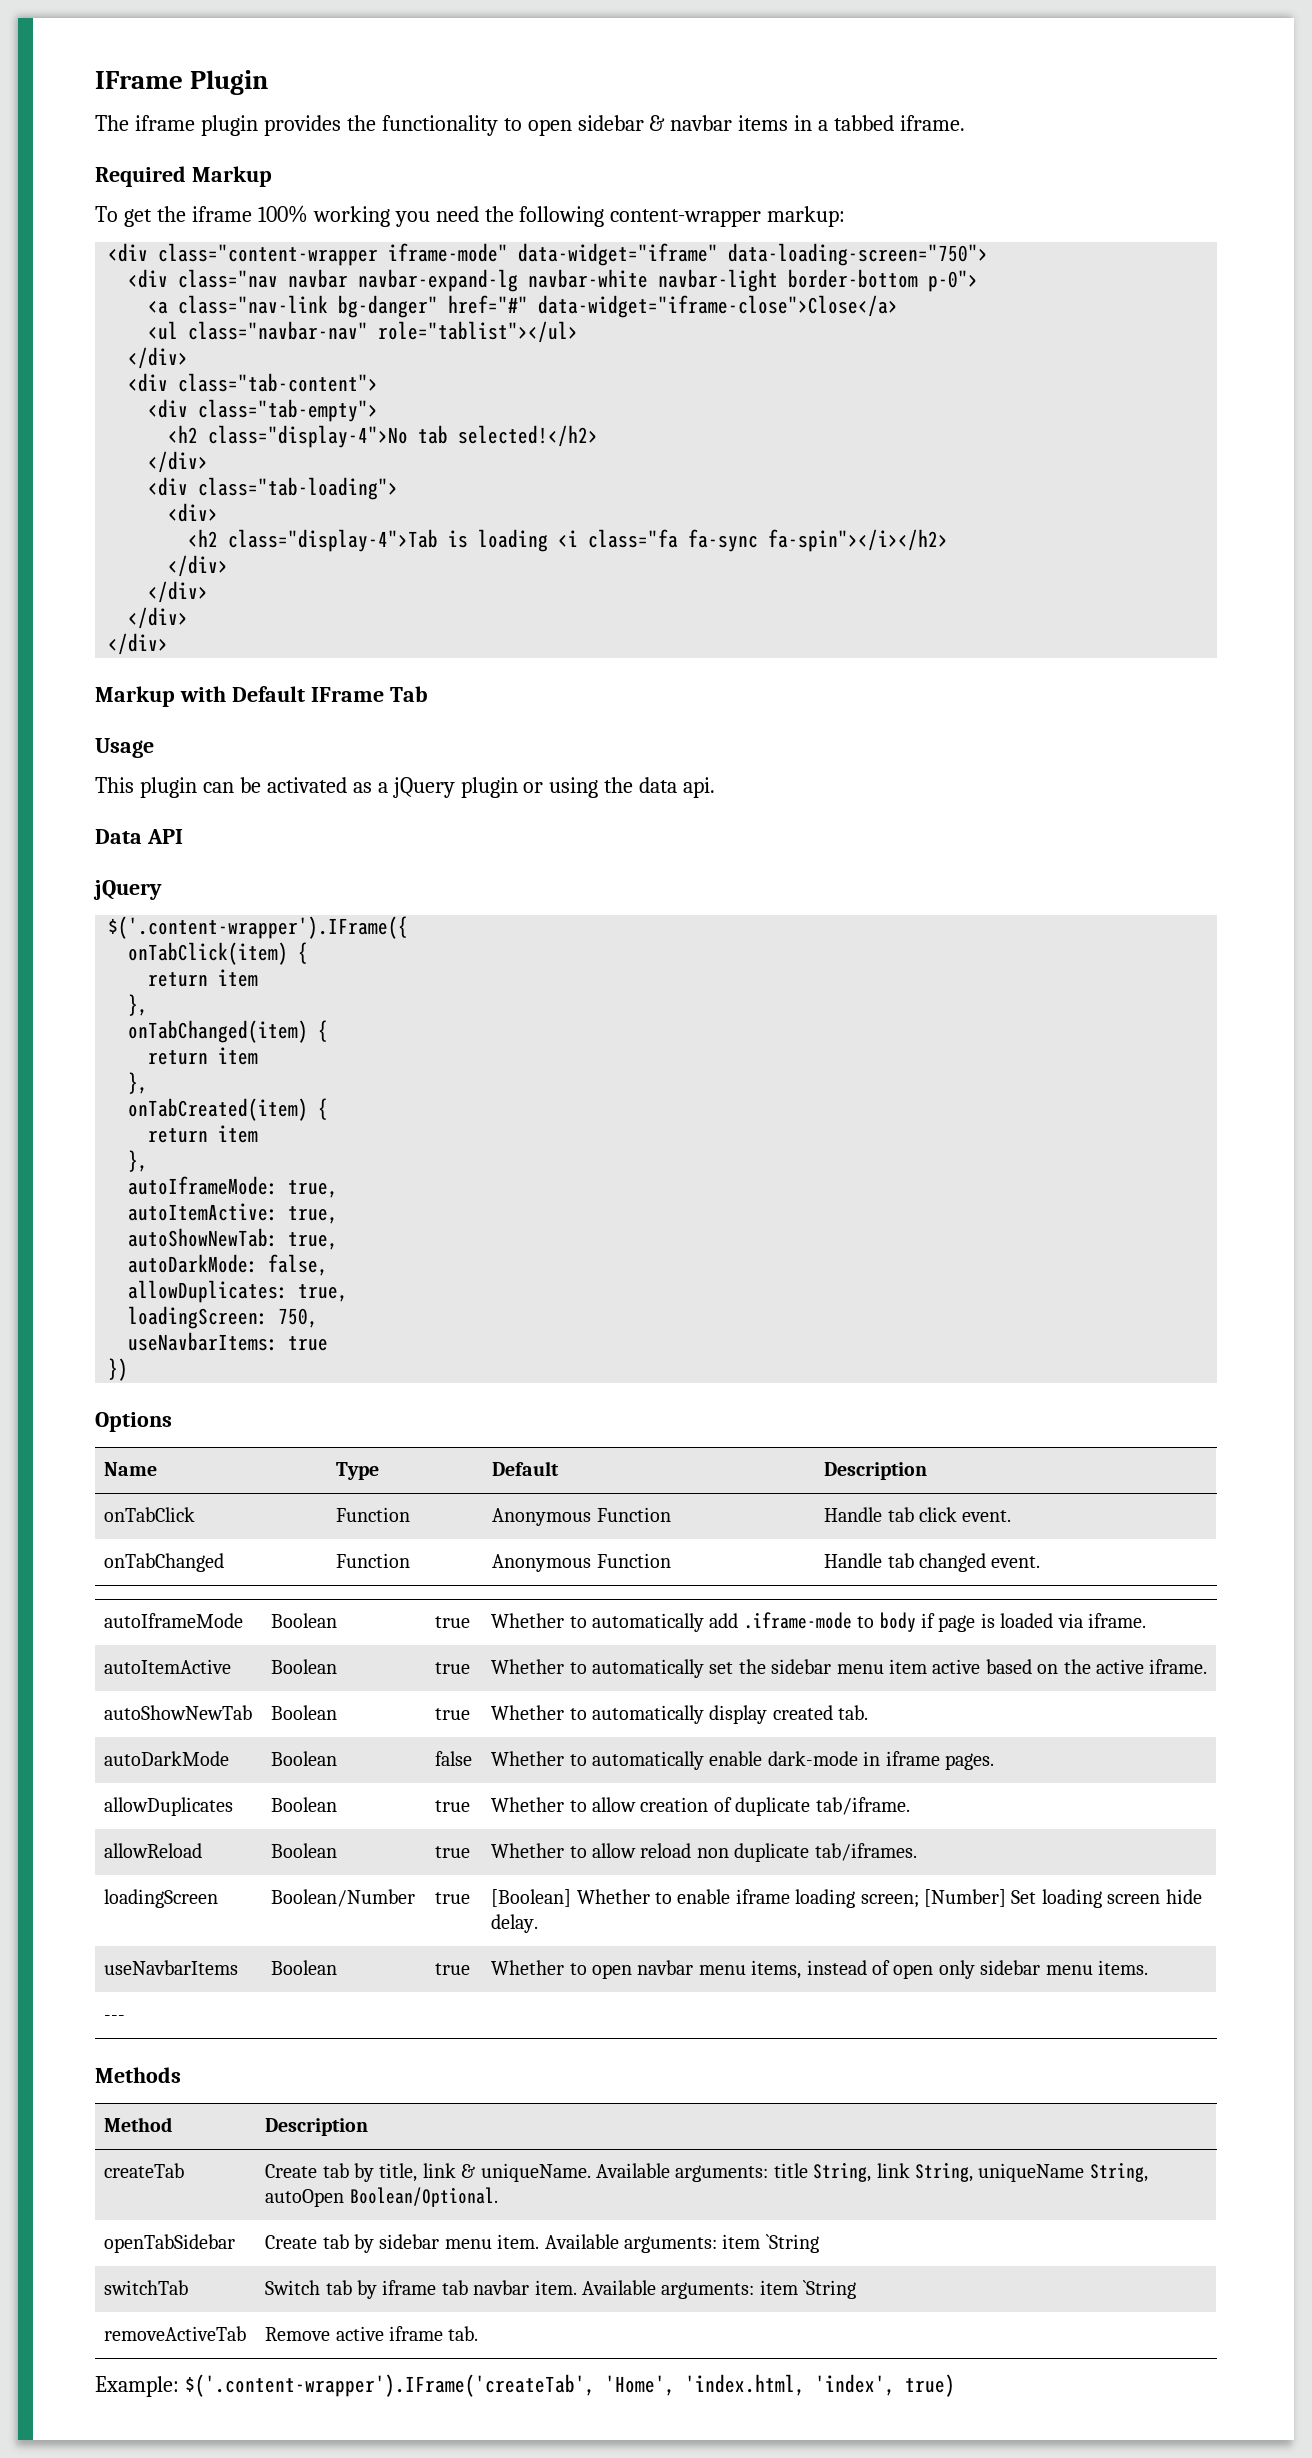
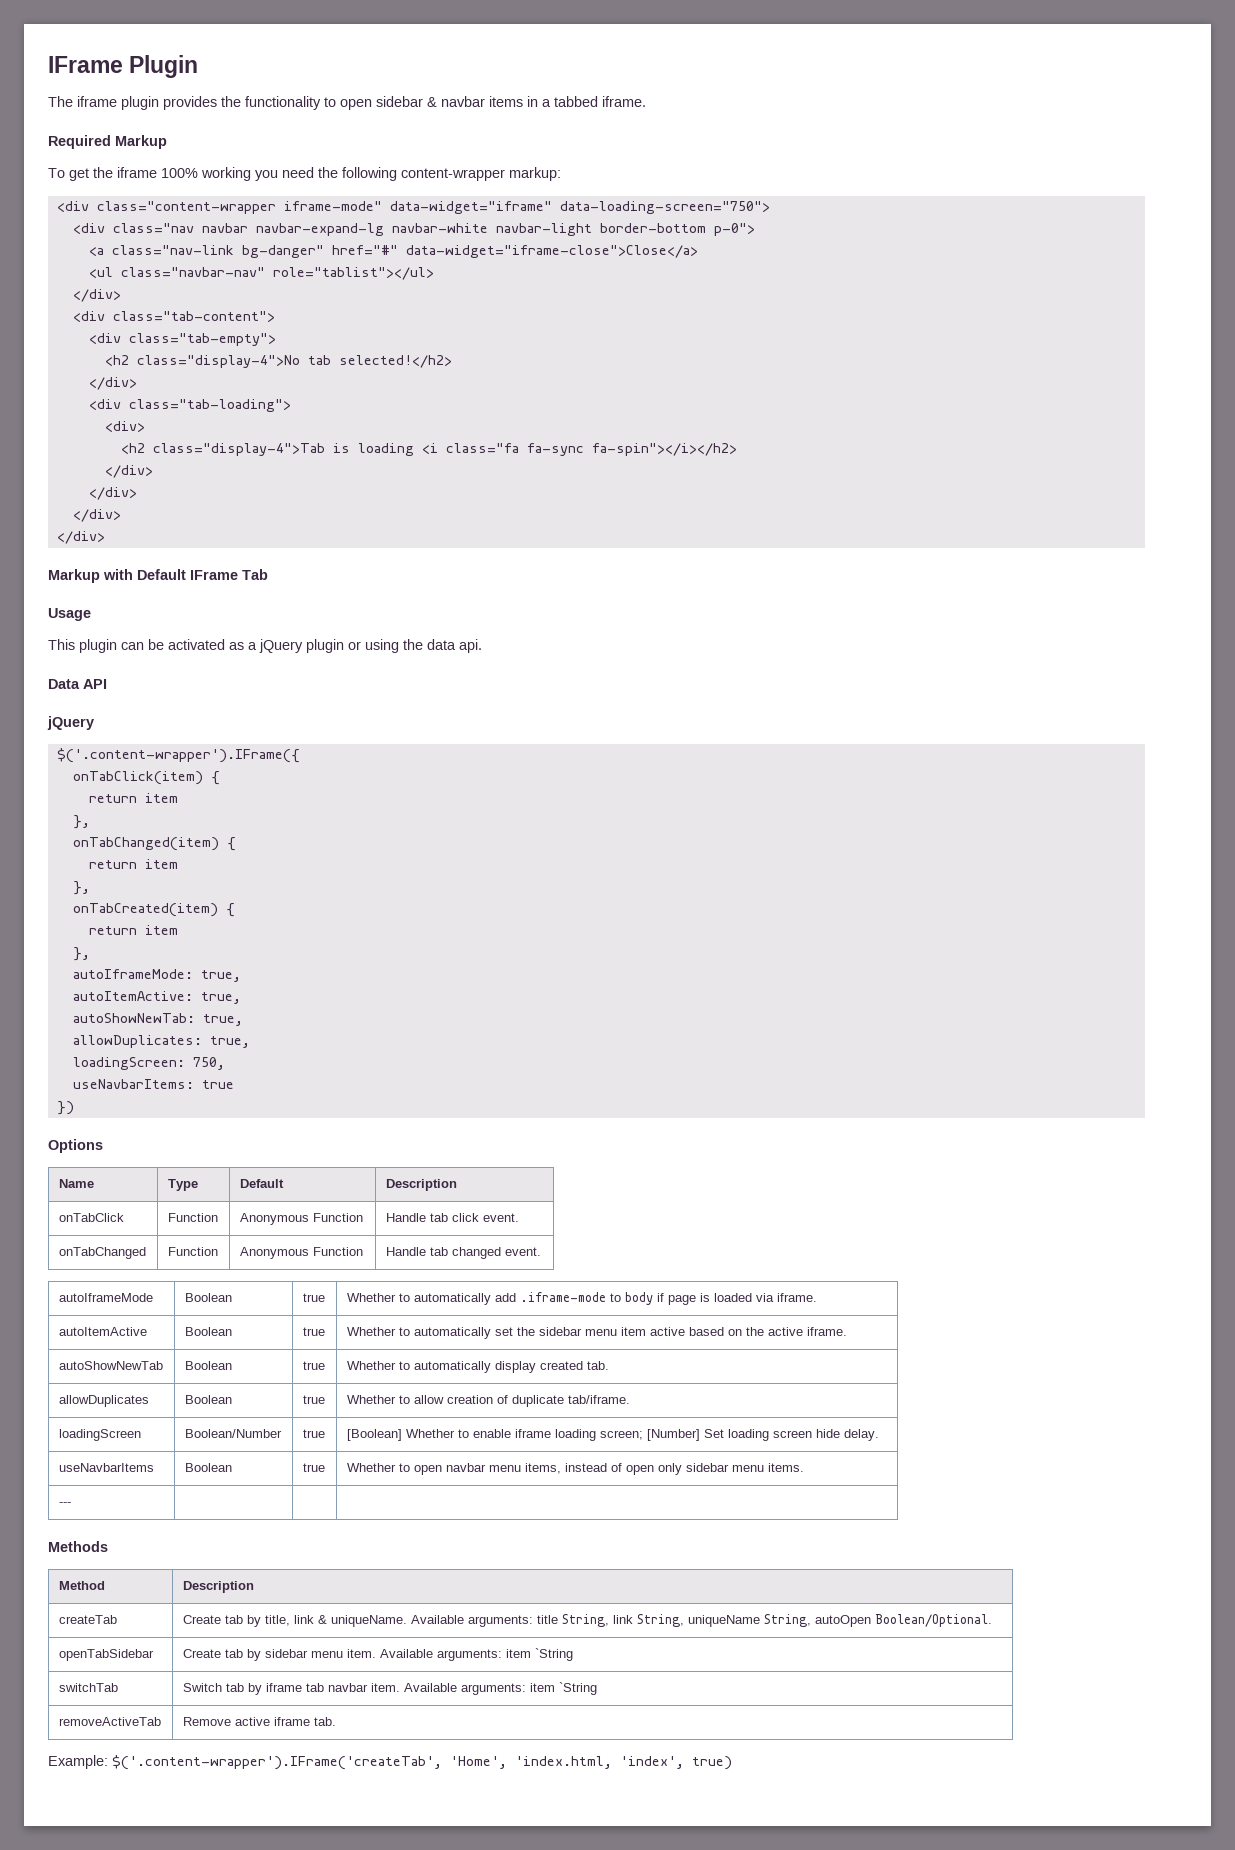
- autoDarkMode: false,
- autoDarkMode | Boolean | false | Whether to automatically enable dark-mode in iframe pages.
- allowReload | Boolean | true | Whether to allow reload non duplicate tab/iframes.

